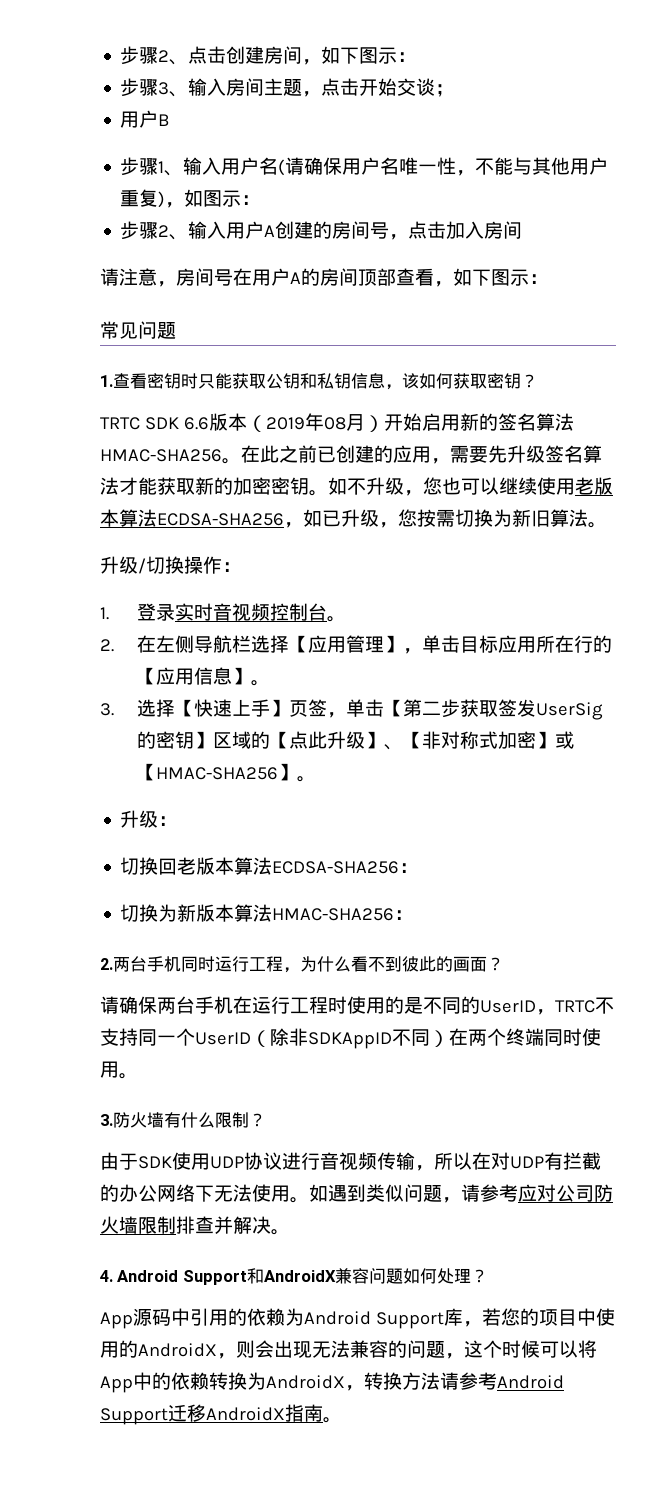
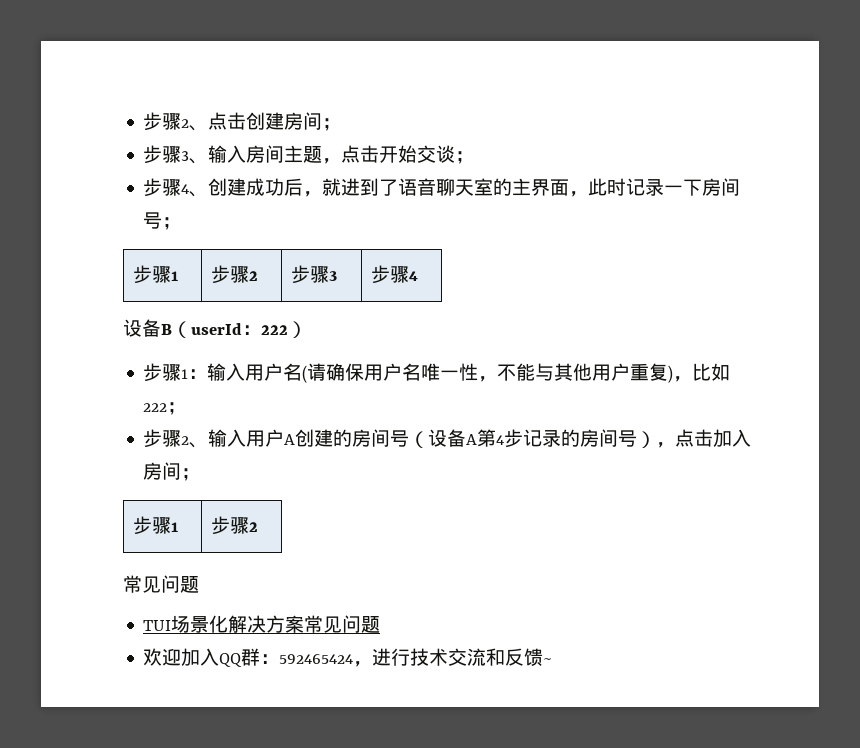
- 步骤2、点击创建房间，如下图示：
+ 步骤2、点击创建房间；
- 用户B
- 步骤1、输入用户名(请确保用户名唯一性，不能与其他用户重复)，如图示：
+ 步骤4、创建成功后，就进到了语音聊天室的主界面，此时记录一下房间号；
+ 步骤1 | 步骤2 | 步骤3 | 步骤4
+ 设备B（userId：222）
+ 步骤1：输入用户名(请确保用户名唯一性，不能与其他用户重复)，比如222；
- 步骤2、输入用户A创建的房间号，点击加入房间
- 请注意，房间号在用户A的房间顶部查看，如下图示：
+ 步骤2、输入用户A创建的房间号（设备A第4步记录的房间号），点击加入房间；
+ 步骤1 | 步骤2
  常见问题
- 1.查看密钥时只能获取公钥和私钥信息，该如何获取密钥？
- TRTC SDK 6.6版本（2019年08月）开始启用新的签名算法HMAC-SHA256。在此之前已创建的应用，需要先升级签名算法才能获取新的加密密钥。如不升级，您也可以继续使用老版本算法ECDSA-SHA256，如已升级，您按需切换为新旧算法。
- 升级/切换操作：
- 1.登录实时音视频控制台。
- 2.在左侧导航栏选择【应用管理】，单击目标应用所在行的【应用信息】。
- 3.选择【快速上手】页签，单击【第二步获取签发UserSig的密钥】区域的【点此升级】、【非对称式加密】或【HMAC-SHA256】。
- 升级：
- 切换回老版本算法ECDSA-SHA256：
- 切换为新版本算法HMAC-SHA256：
- 2.两台手机同时运行工程，为什么看不到彼此的画面？
- 请确保两台手机在运行工程时使用的是不同的UserID，TRTC不支持同一个UserID（除非SDKAppID不同）在两个终端同时使用。
- 3.防火墙有什么限制？
- 由于SDK使用UDP协议进行音视频传输，所以在对UDP有拦截的办公网络下无法使用。如遇到类似问题，请参考应对公司防火墙限制排查并解决。
- 4. Android Support和AndroidX兼容问题如何处理？
- App源码中引用的依赖为Android Support库，若您的项目中使用的AndroidX，则会出现无法兼容的问题，这个时候可以将App中的依赖转换为AndroidX，转换方法请参考Android Support迁移AndroidX指南。
+ TUI场景化解决方案常见问题
+ 欢迎加入QQ群：592465424，进行技术交流和反馈~

